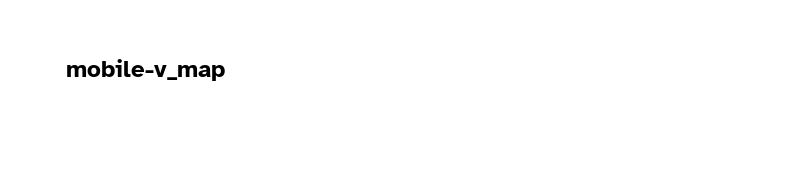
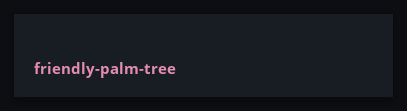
- mobile-v_map
+ friendly-palm-tree

